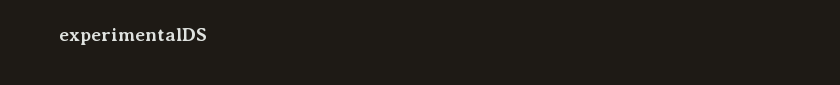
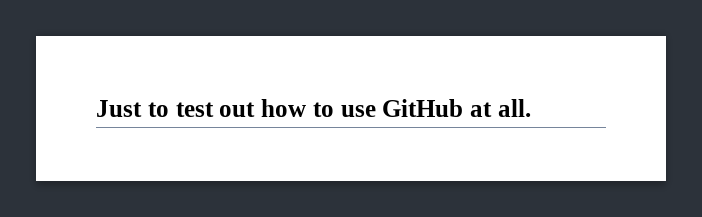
- experimentalDS
+ Just to test out how to use GitHub at all.

